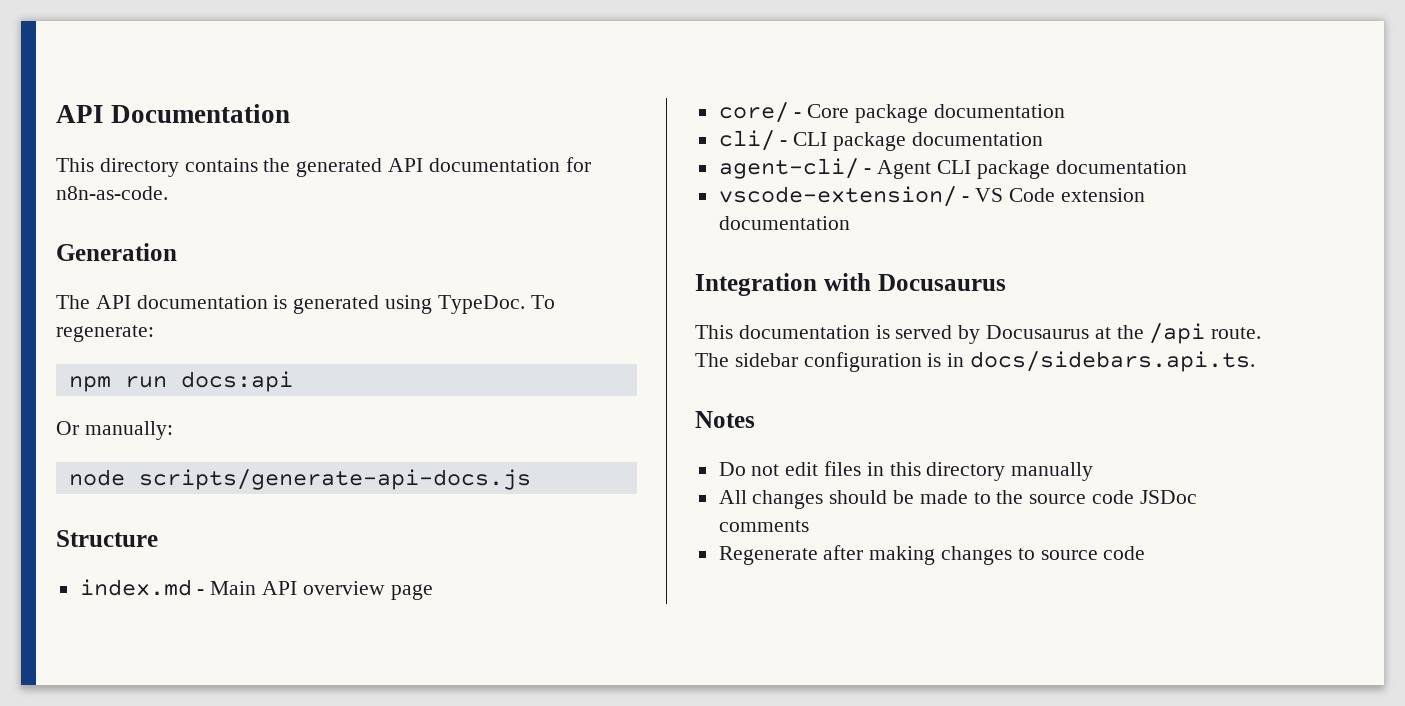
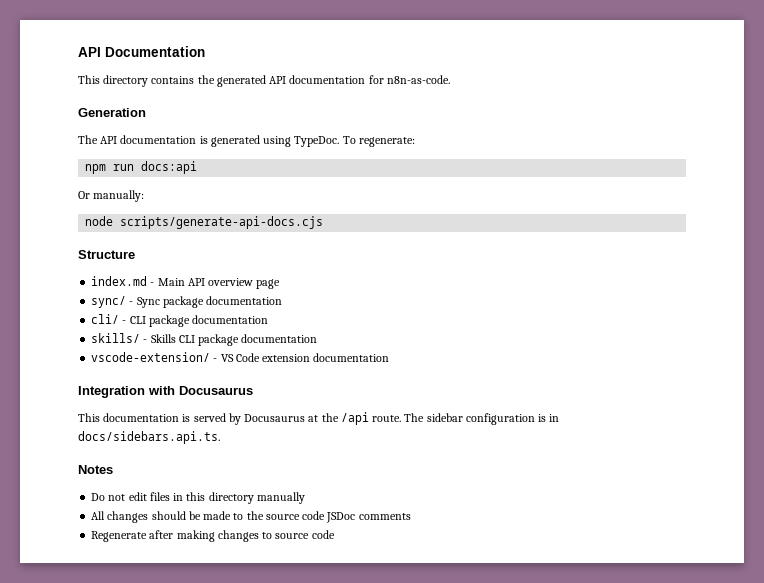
- node scripts/generate-api-docs.js
+ node scripts/generate-api-docs.cjs
- core/ - Core package documentation
+ sync/ - Sync package documentation
- agent-cli/ - Agent CLI package documentation
+ skills/ - Skills CLI package documentation

